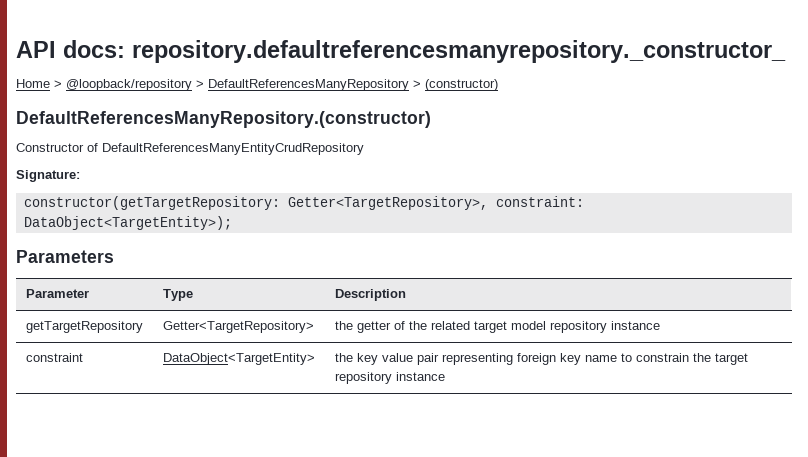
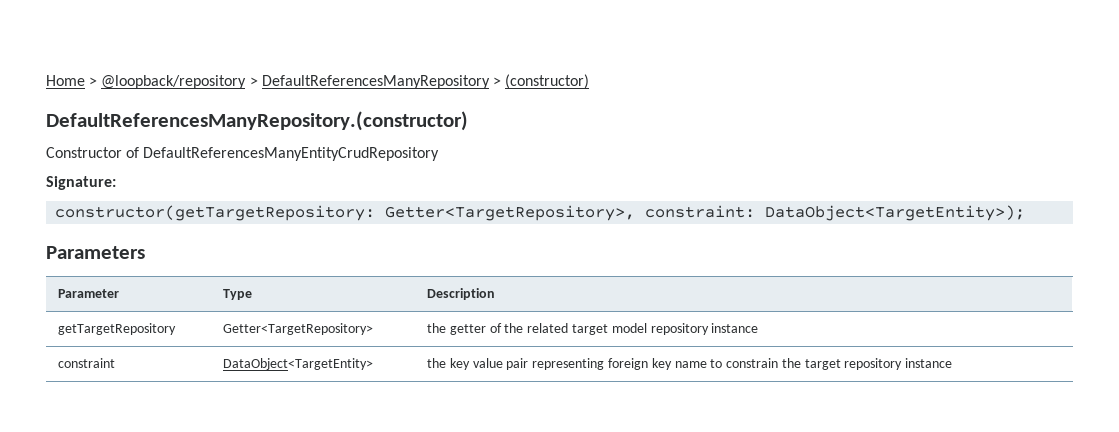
- API docs: repository.defaultreferencesmanyrepository._constructor_

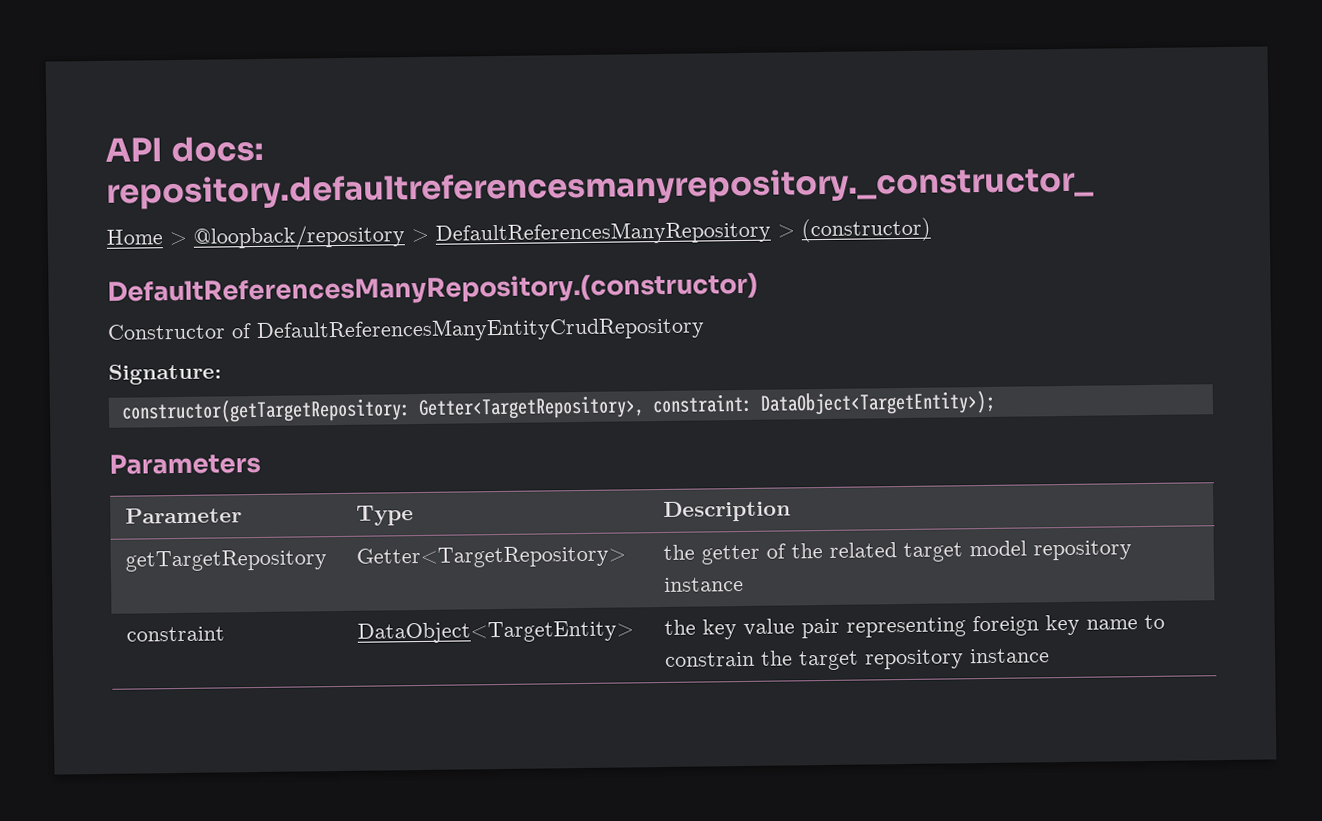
+ API docs: repository.defaultreferencesmanyrepository._constructor_

